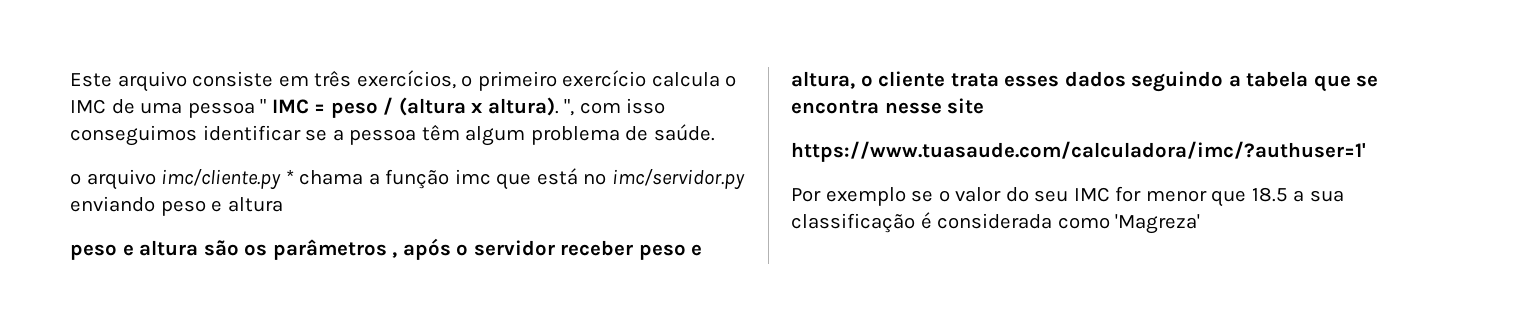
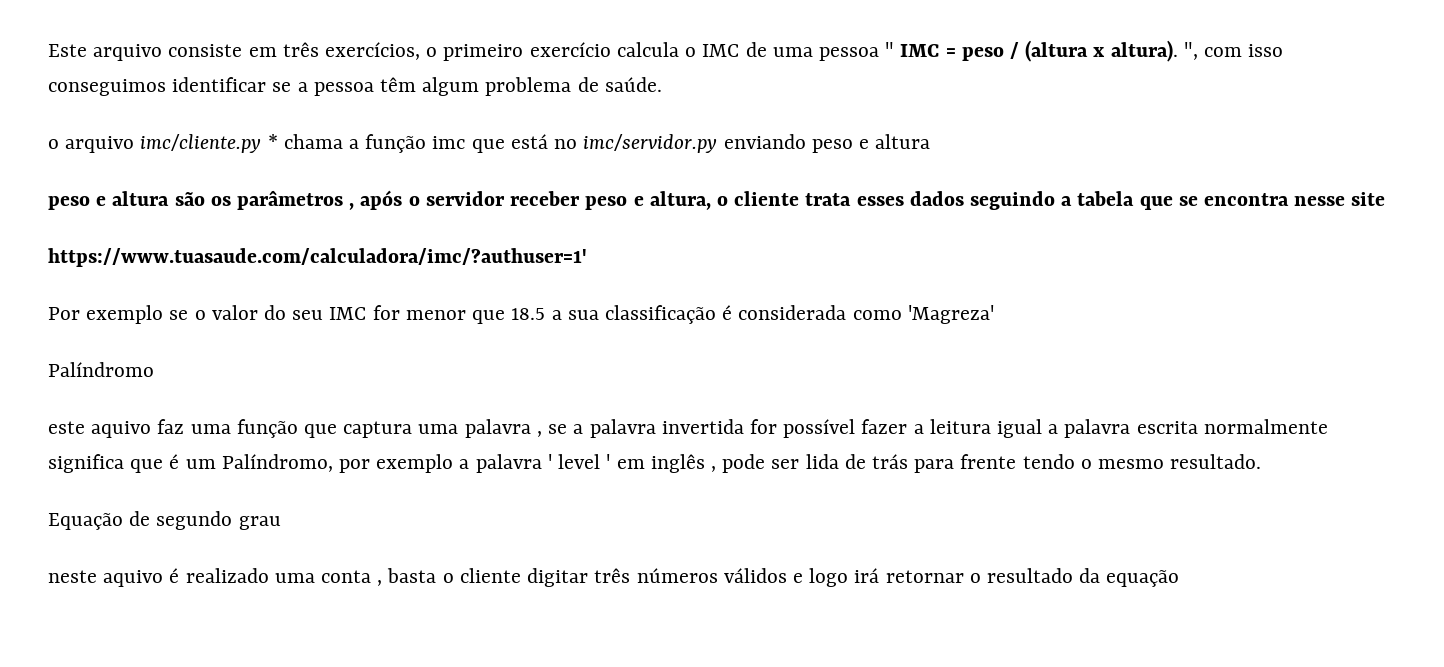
+ Palíndromo
+ este aquivo faz uma função que captura uma palavra , se a palavra invertida for possível fazer a leitura igual a palavra escrita normalmente significa que é um Palíndromo, por exemplo a palavra ' level ' em inglês , pode ser lida de trás para frente tendo o mesmo resultado.
+ Equação de segundo grau
+ neste aquivo é realizado uma conta , basta o cliente digitar três números válidos e logo irá retornar o resultado da equação

